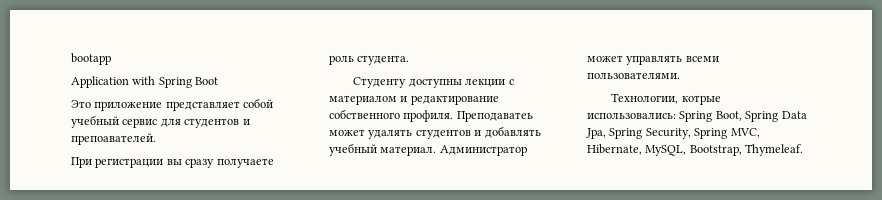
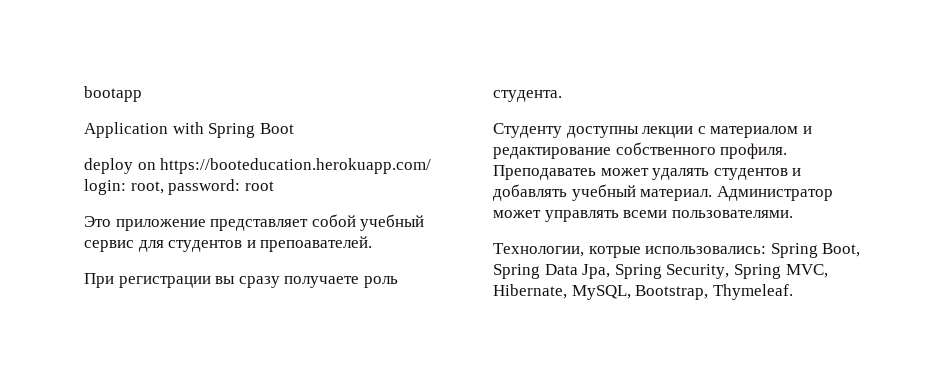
+ deploy on https://booteducation.herokuapp.com/ login: root, password: root

